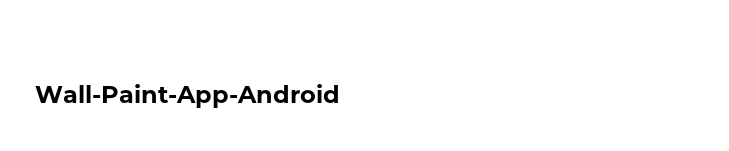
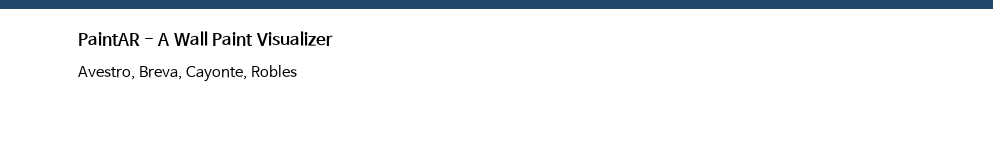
- Wall-Paint-App-Android
+ PaintAR - A Wall Paint Visualizer
+ Avestro, Breva, Cayonte, Robles

